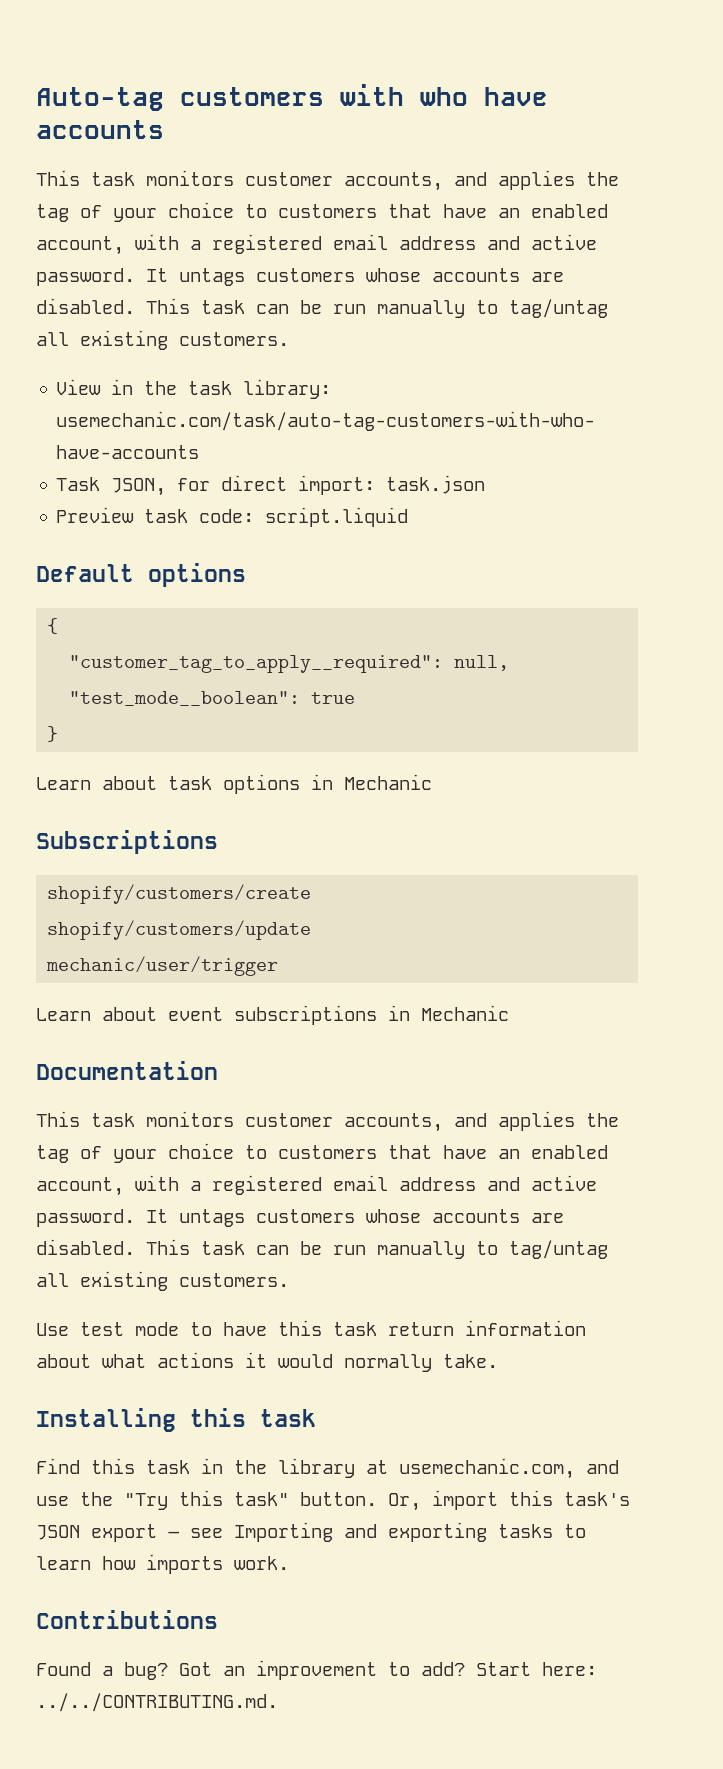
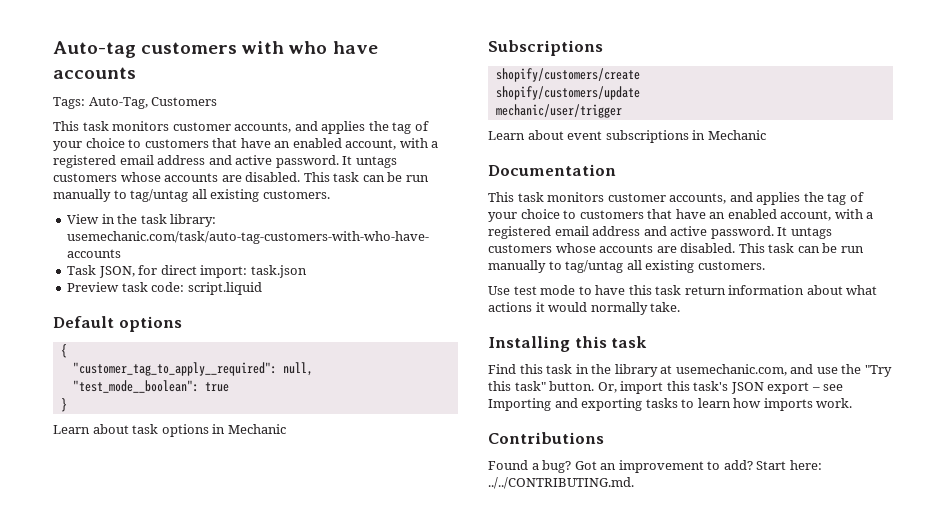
+ Tags: Auto-Tag, Customers

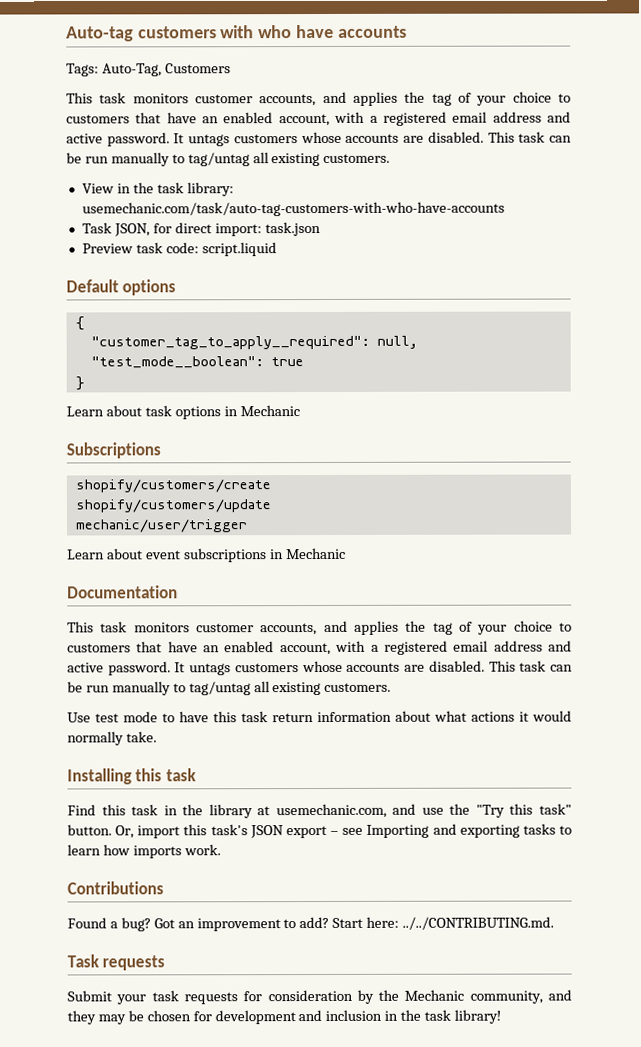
+ Task requests
+ Submit your task requests for consideration by the Mechanic community, and they may be chosen for development and inclusion in the task library!

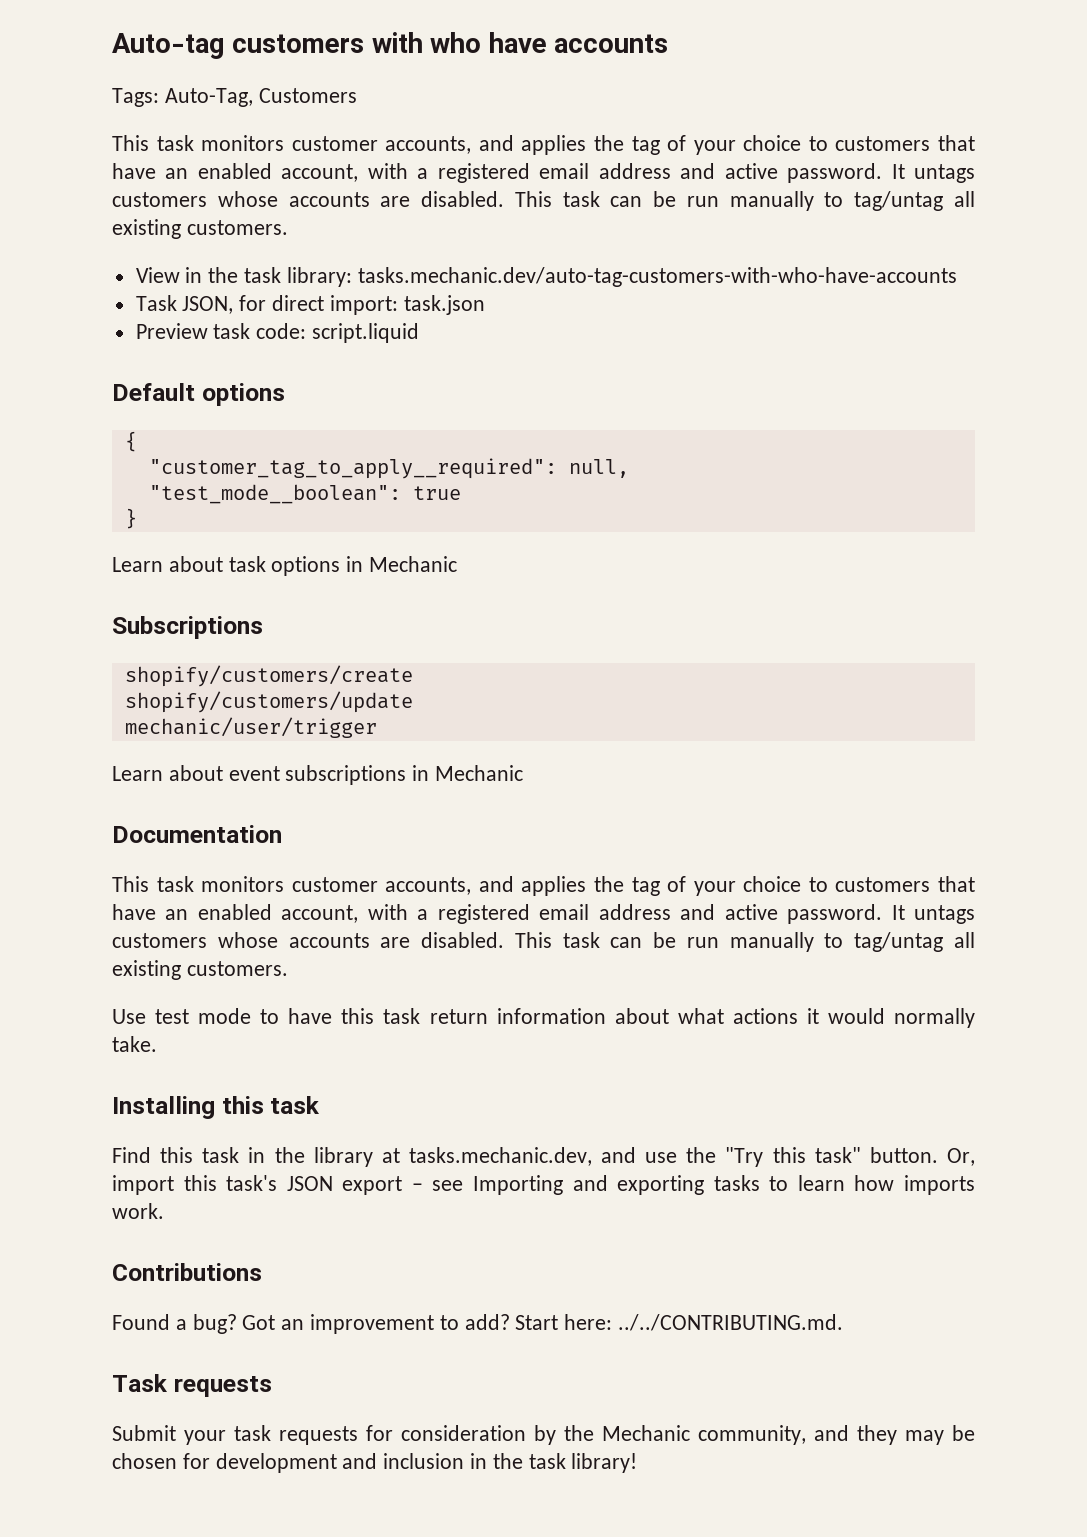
- View in the task library: usemechanic.com/task/auto-tag-customers-with-who-have-accounts
+ View in the task library: tasks.mechanic.dev/auto-tag-customers-with-who-have-accounts
- Find this task in the library at usemechanic.com, and use the "Try this task" button.
+ Find this task in the library at tasks.mechanic.dev, and use the "Try this task" button.

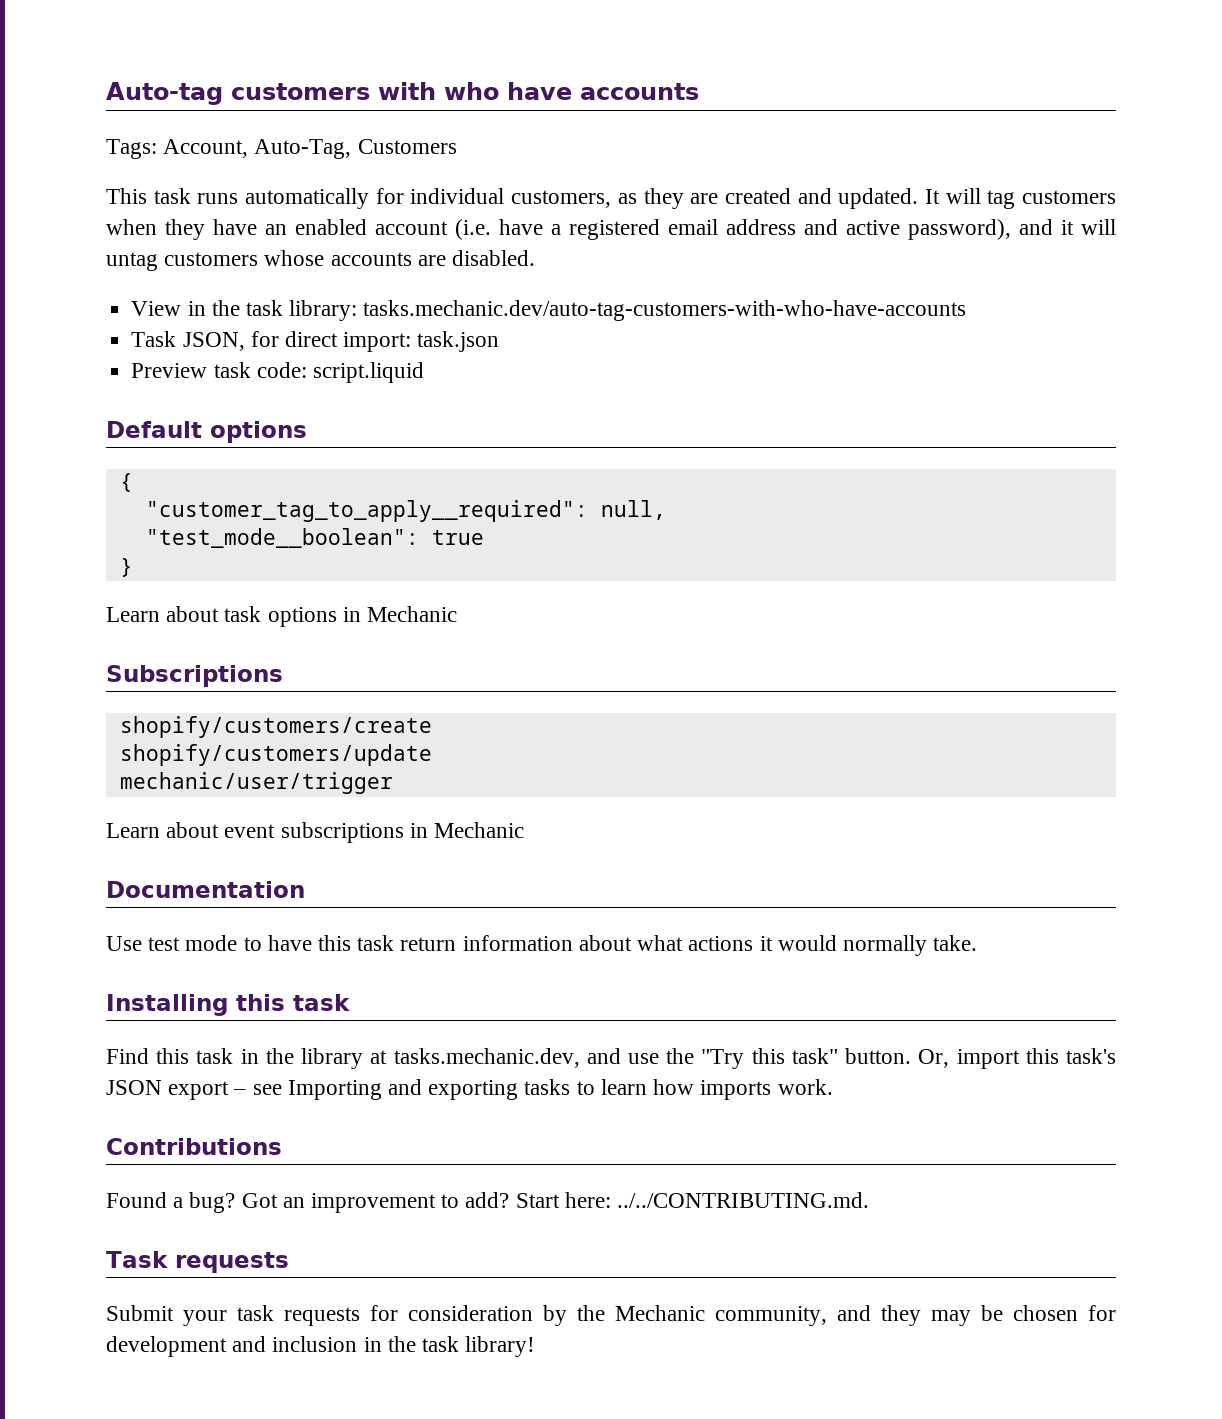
- Tags: Auto-Tag, Customers
- This task monitors customer accounts, and applies the tag of your choice to customers that have an enabled account, with a registered email address and active password. It untags customers whose accounts are disabled. This task can be run manually to tag/untag all existing customers.
+ Tags: Account, Auto-Tag, Customers
+ This task runs automatically for individual customers, as they are created and updated. It will tag customers when they have an enabled account (i.e. have a registered email address and active password), and it will untag customers whose accounts are disabled.
  Documentation
- This task monitors customer accounts, and applies the tag of your choice to customers that have an enabled account, with a registered email address and active password. It untags customers whose accounts are disabled. This task can be run manually to tag/untag all existing customers.

